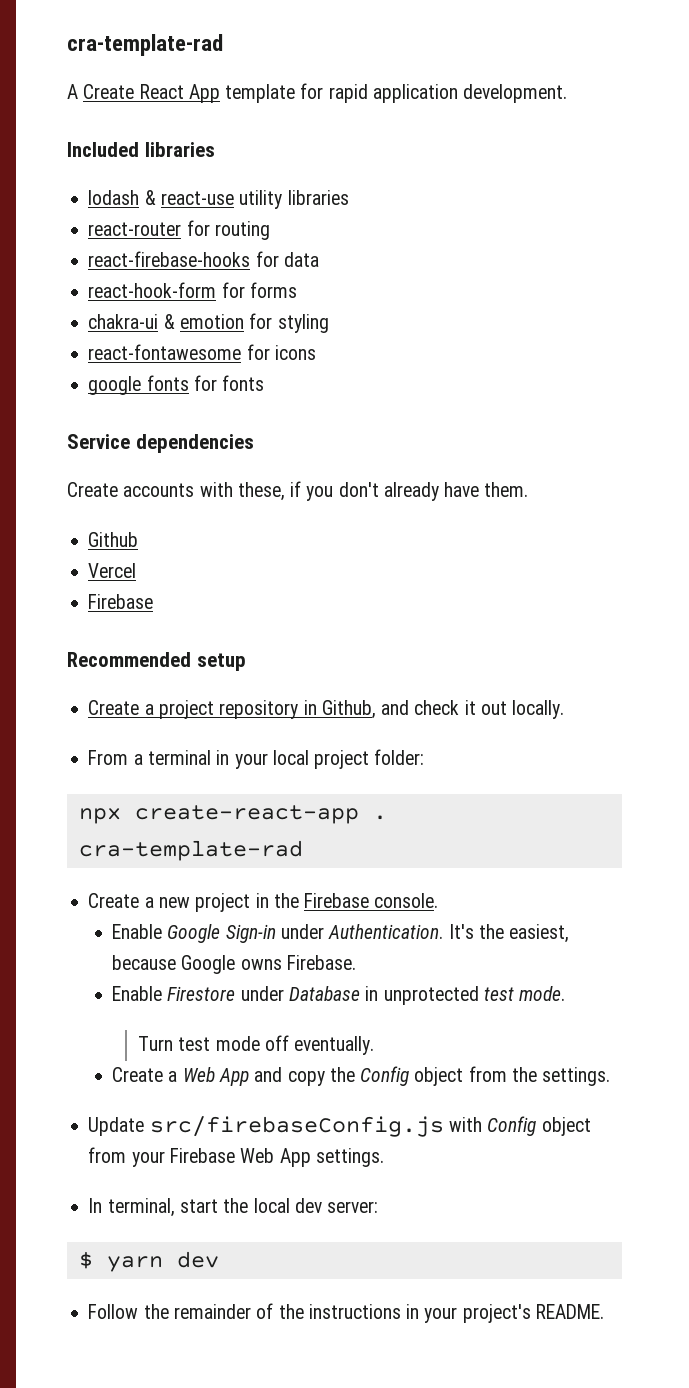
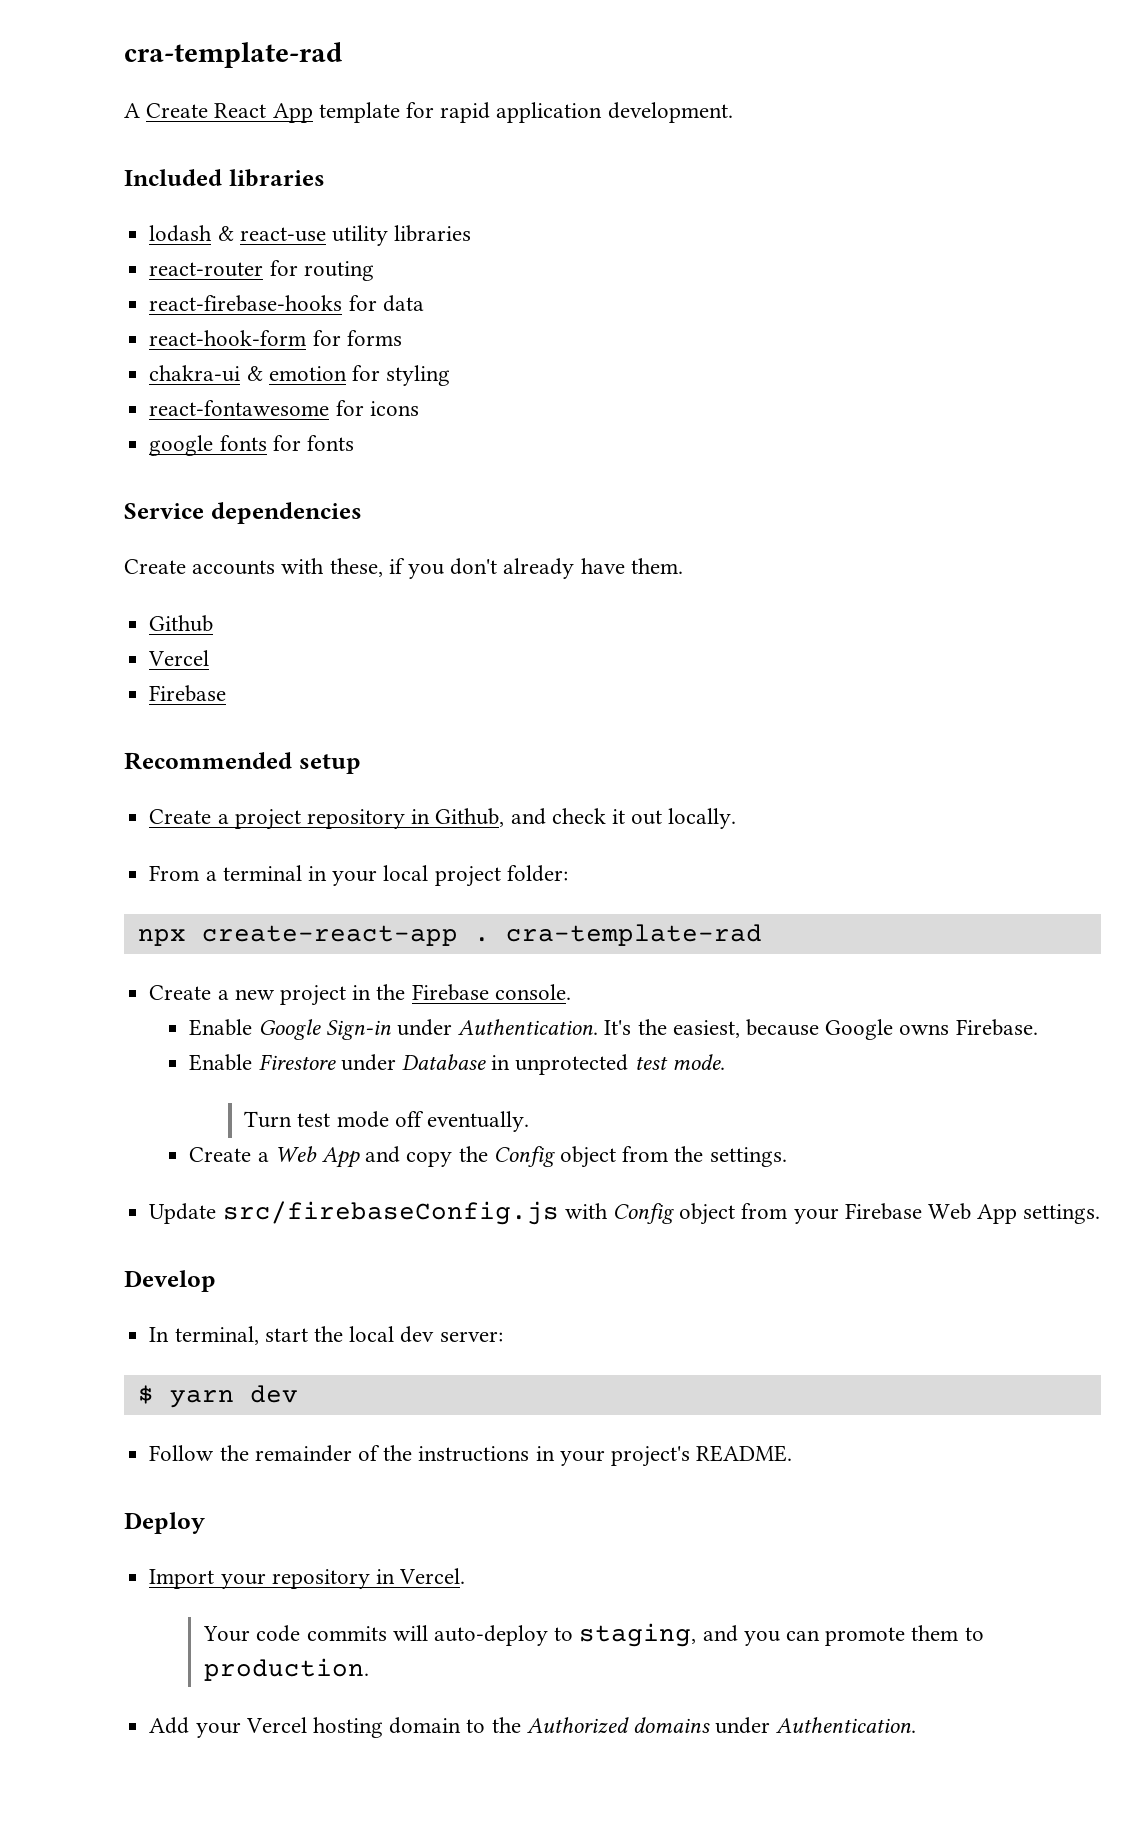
+ Develop
+ Deploy
+ Import your repository in Vercel.
+ Your code commits will auto-deploy to staging, and you can promote them to production.
+ Add your Vercel hosting domain to the Authorized domains under Authentication.

